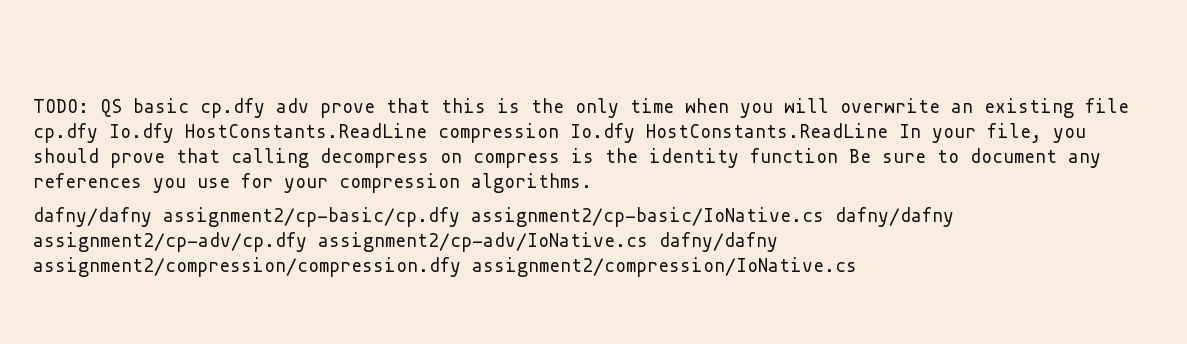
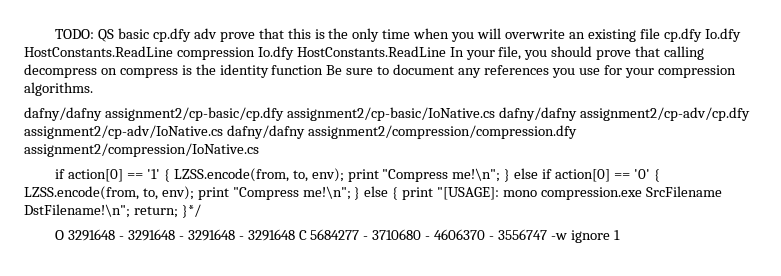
+ if action[0] == '1' { LZSS.encode(from, to, env); print "Compress me!\n"; } else if action[0] == '0' { LZSS.encode(from, to, env); print "Compress me!\n"; } else { print "[USAGE]: mono compression.exe SrcFilename DstFilename!\n"; return; }*/
+ O 3291648 - 3291648 - 3291648 - 3291648 C 5684277 - 3710680 - 4606370 - 3556747 -w ignore 1

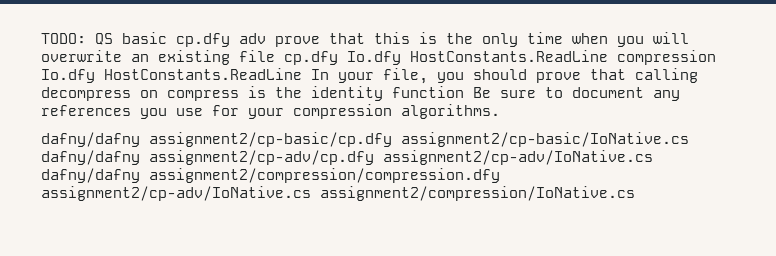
- dafny/dafny assignment2/cp-basic/cp.dfy assignment2/cp-basic/IoNative.cs dafny/dafny assignment2/cp-adv/cp.dfy assignment2/cp-adv/IoNative.cs dafny/dafny assignment2/compression/compression.dfy assignment2/compression/IoNative.cs
+ dafny/dafny assignment2/cp-basic/cp.dfy assignment2/cp-basic/IoNative.cs dafny/dafny assignment2/cp-adv/cp.dfy assignment2/cp-adv/IoNative.cs dafny/dafny assignment2/compression/compression.dfy assignment2/cp-adv/IoNative.cs assignment2/compression/IoNative.cs
- if action[0] == '1' { LZSS.encode(from, to, env); print "Compress me!\n"; } else if action[0] == '0' { LZSS.encode(from, to, env); print "Compress me!\n"; } else { print "[USAGE]: mono compression.exe SrcFilename DstFilename!\n"; return; }*/
- O 3291648 - 3291648 - 3291648 - 3291648 C 5684277 - 3710680 - 4606370 - 3556747 -w ignore 1

